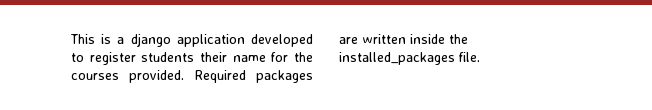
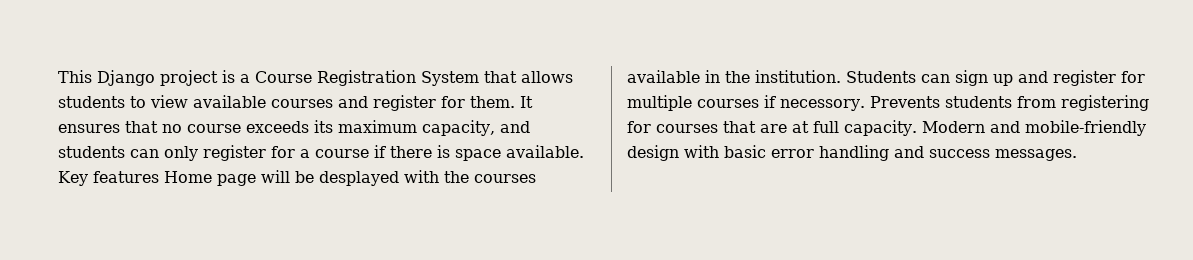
- This is a django application developed to register students their name for the courses provided. Required packages are written inside the installed_packages file.
+ This Django project is a Course Registration System that allows students to view available courses and register for them. It ensures that no course exceeds its maximum capacity, and students can only register for a course if there is space available. Key features Home page will be desplayed with the courses available in the institution. Students can sign up and register for multiple courses if necessory. Prevents students from registering for courses that are at full capacity. Modern and mobile-friendly design with basic error handling and success messages.

